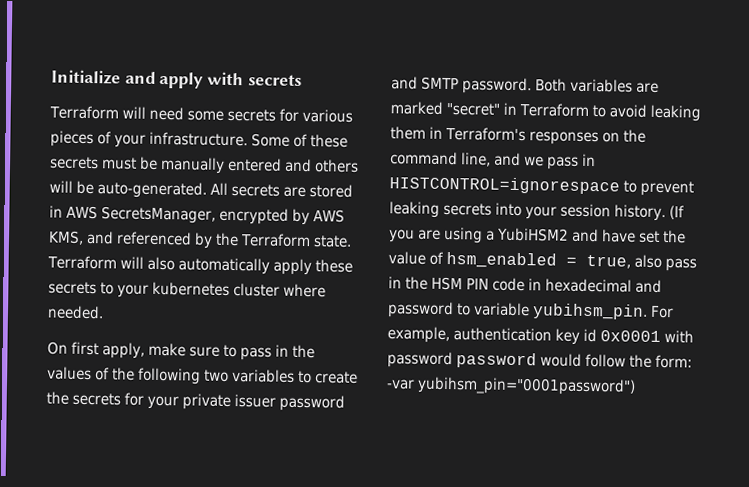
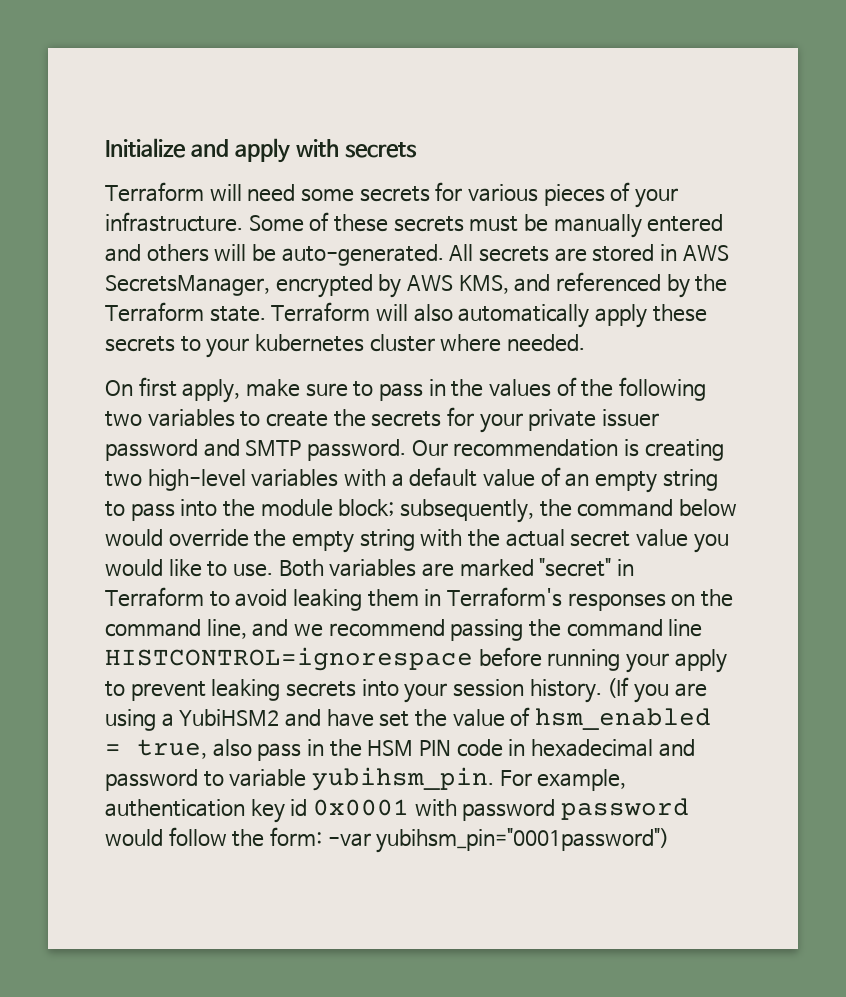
+ Our recommendation is creating two high-level variables with a default value of an empty string to pass into the module block; subsequently, the command below would override the empty string with the actual secret value you would like to use.
- Both variables are marked "secret" in Terraform to avoid leaking them in Terraform's responses on the command line, and we pass in HISTCONTROL=ignorespace to prevent leaking secrets into your session history.
+ Both variables are marked "secret" in Terraform to avoid leaking them in Terraform's responses on the command line, and we recommend passing the command line HISTCONTROL=ignorespace before running your apply to prevent leaking secrets into your session history.

